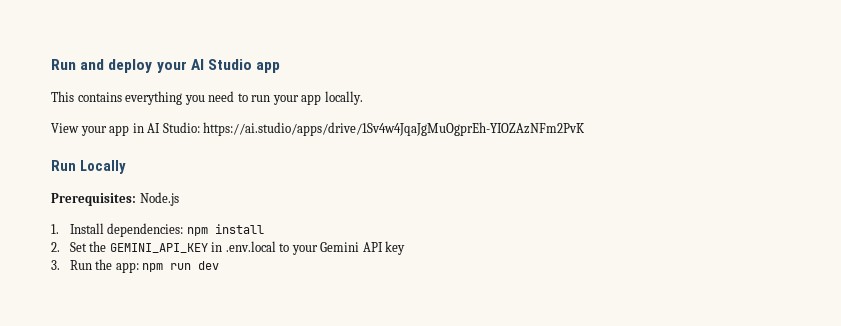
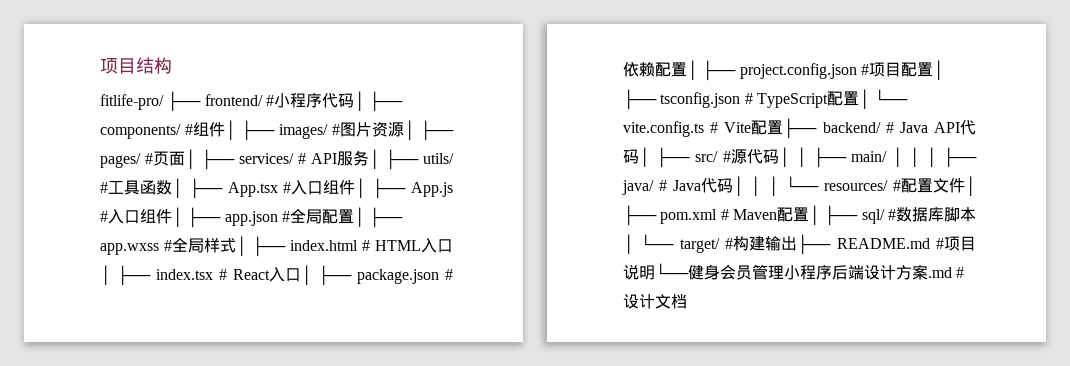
- Run and deploy your AI Studio app
- This contains everything you need to run your app locally.
- View your app in AI Studio: https://ai.studio/apps/drive/1Sv4w4JqaJgMuOgprEh-YIOZAzNFm2PvK
- Run Locally
- Prerequisites: Node.js
- 1. Install dependencies: npm install
- 2. Set the GEMINI_API_KEY in .env.local to your Gemini API key
- 3. Run the app: npm run dev
+ 项目结构
+ fitlife-pro/ ├── frontend/ #小程序代码│ ├── components/ #组件│ ├── images/ #图片资源│ ├── pages/ #页面│ ├── services/ # API服务│ ├── utils/ #工具函数│ ├── App.tsx #入口组件│ ├── App.js #入口组件│ ├── app.json #全局配置│ ├── app.wxss #全局样式│ ├── index.html # HTML入口│ ├── index.tsx # React入口│ ├── package.json #依赖配置│ ├── project.config.json #项目配置│ ├── tsconfig.json # TypeScript配置│ └── vite.config.ts # Vite配置├── backend/ # Java API代码│ ├── src/ #源代码│ │ ├── main/ │ │ │ ├── java/ # Java代码│ │ │ └── resources/ #配置文件│ ├── pom.xml # Maven配置│ ├── sql/ #数据库脚本│ └── target/ #构建输出├── README.md #项目说明└──健身会员管理小程序后端设计方案.md #设计文档

